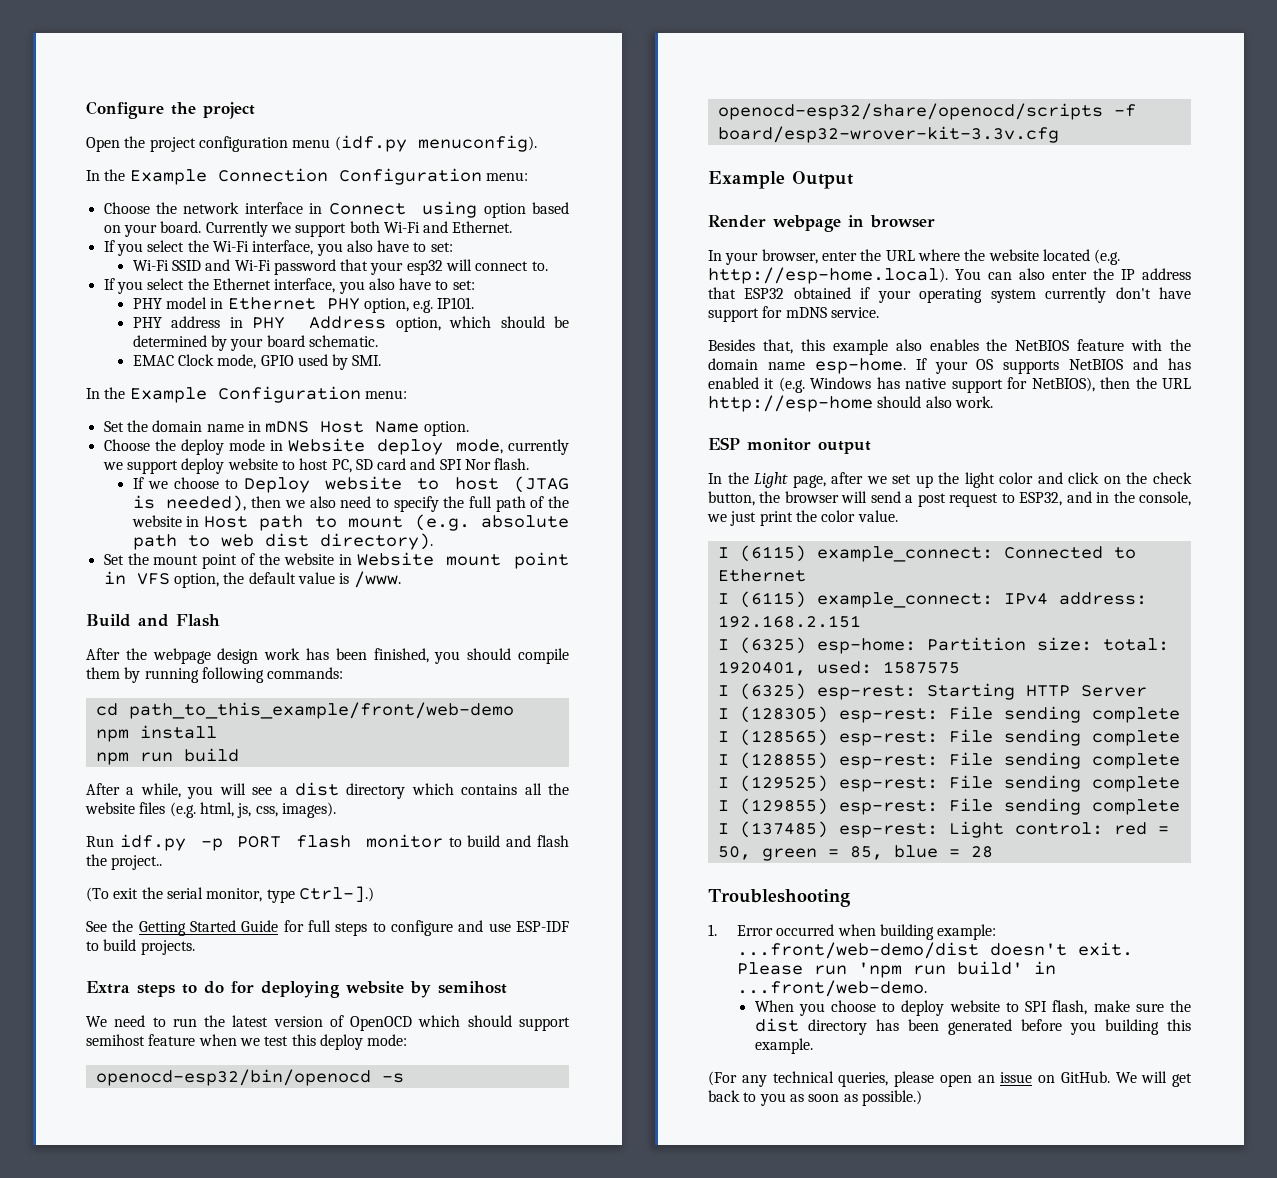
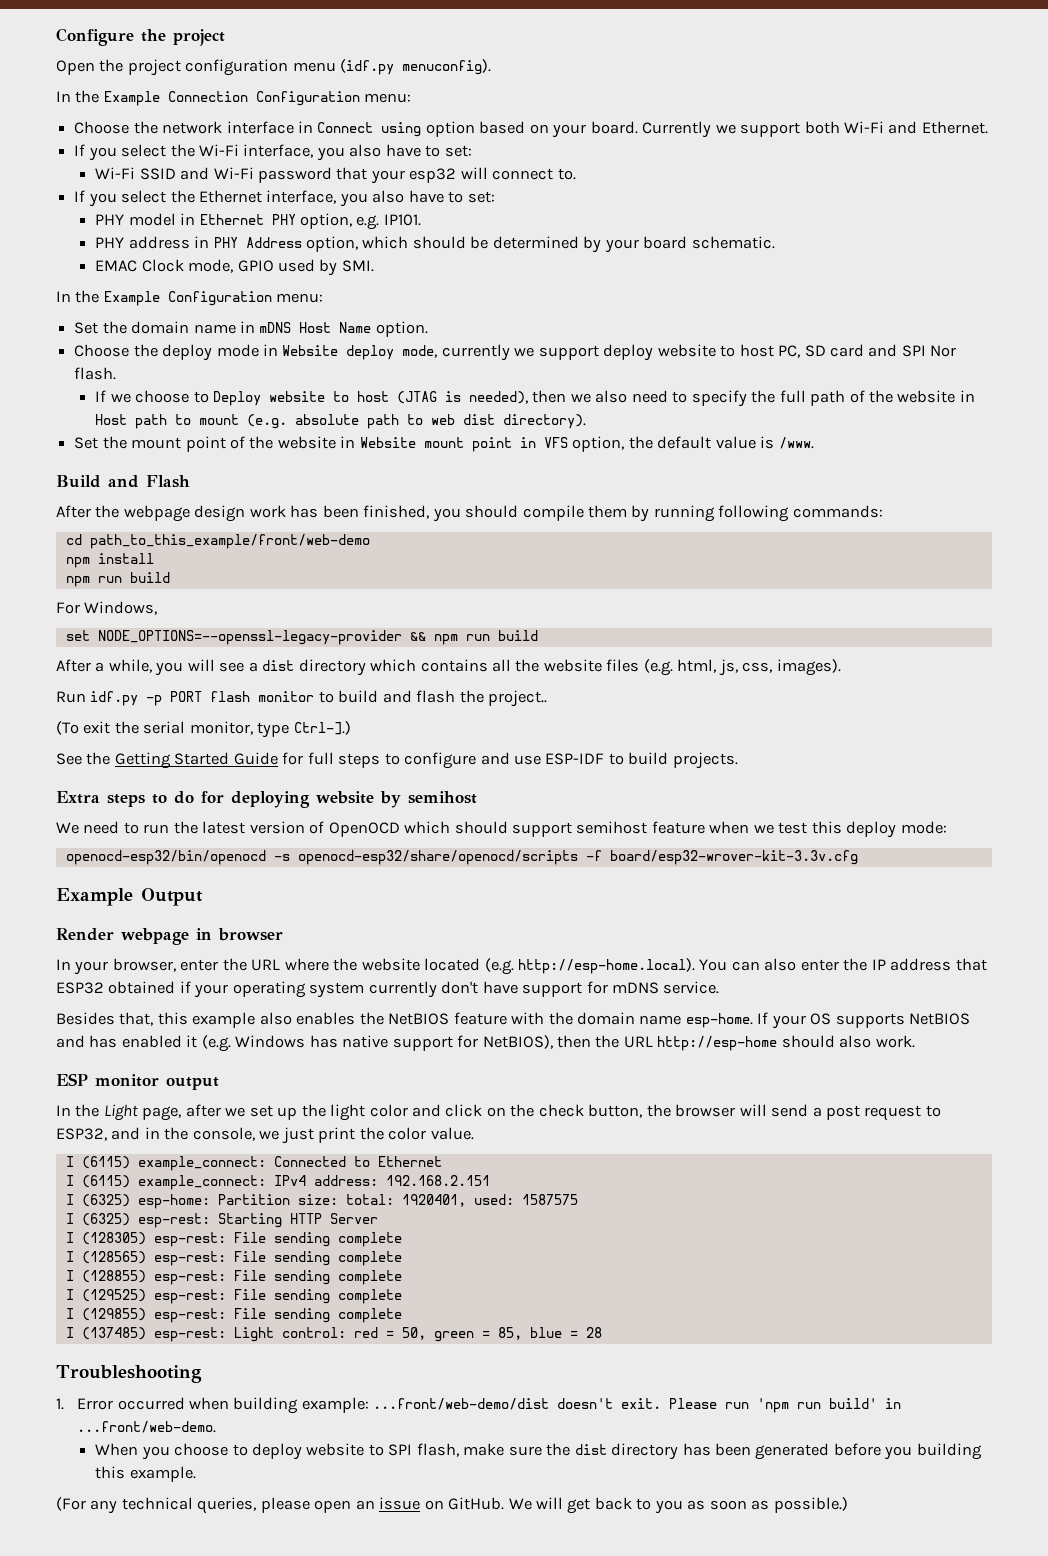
+ For Windows,
+ set NODE_OPTIONS=--openssl-legacy-provider && npm run build

